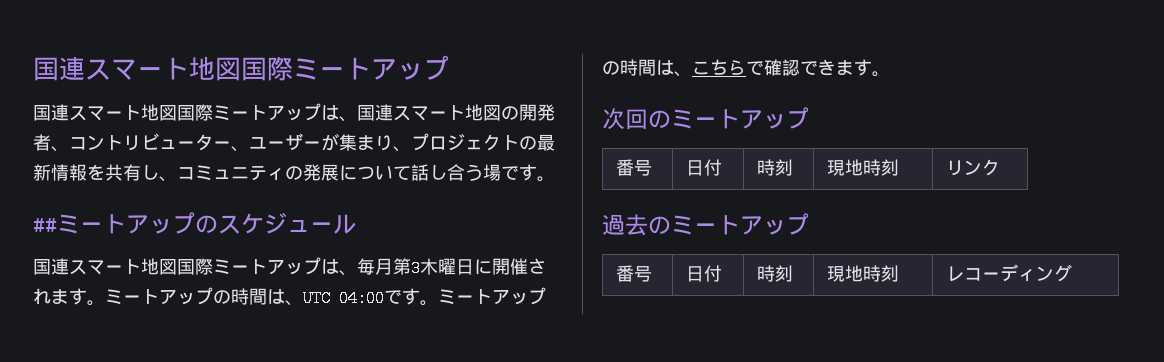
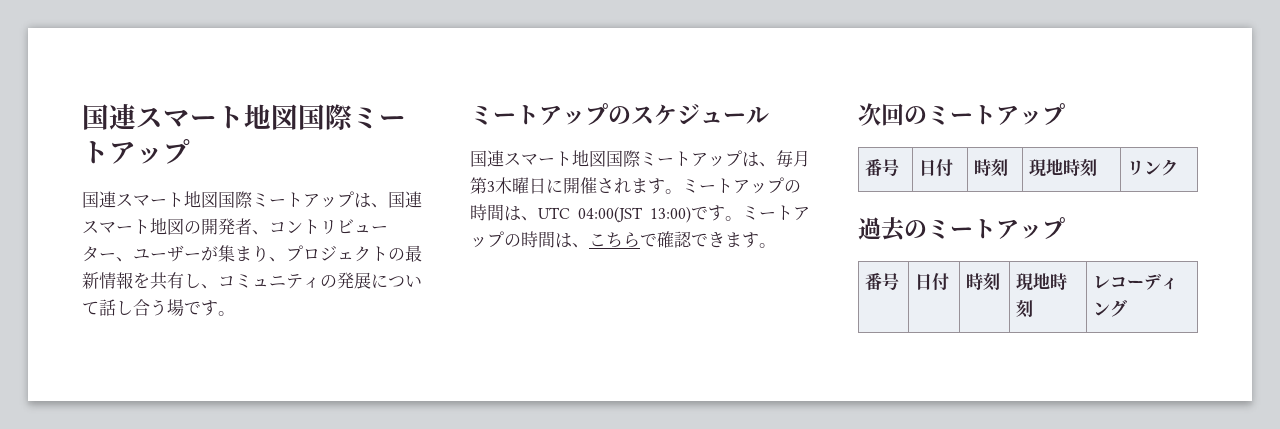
- ##ミートアップのスケジュール
+ ミートアップのスケジュール
- ミートアップの時間は、UTC 04:00です。
+ ミートアップの時間は、UTC 04:00(JST 13:00)です。

